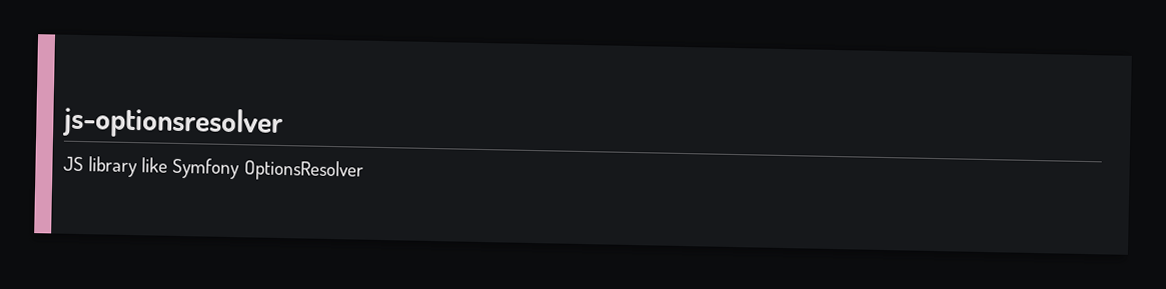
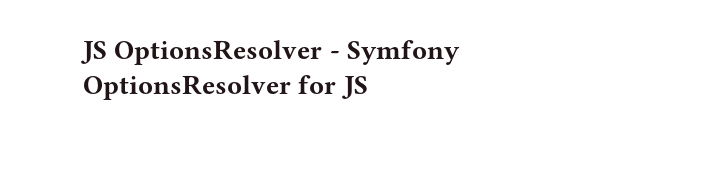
- js-optionsresolver
- JS library like Symfony OptionsResolver
+ JS OptionsResolver - Symfony OptionsResolver for JS

